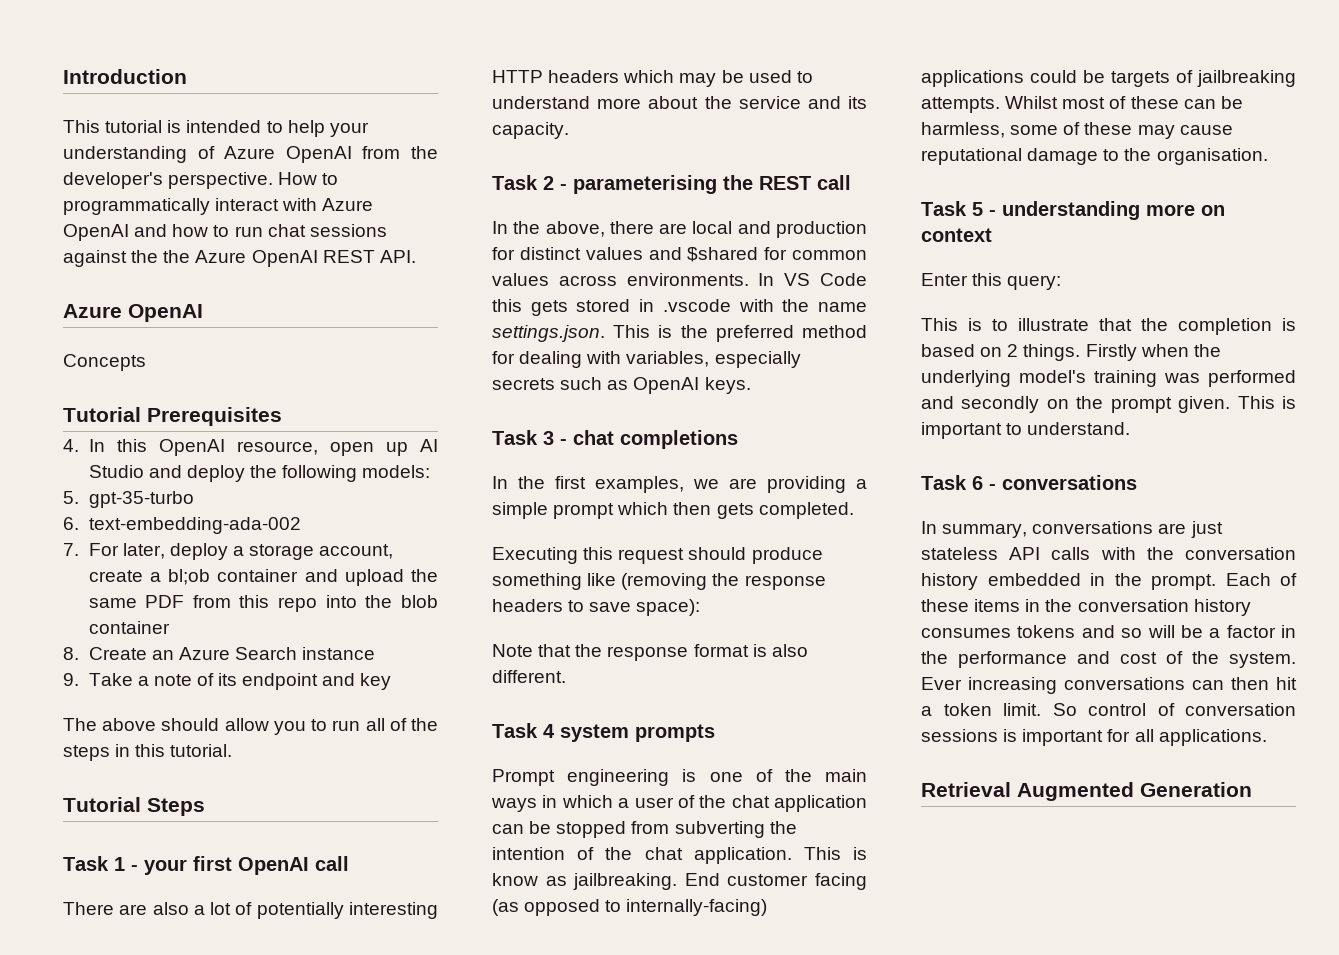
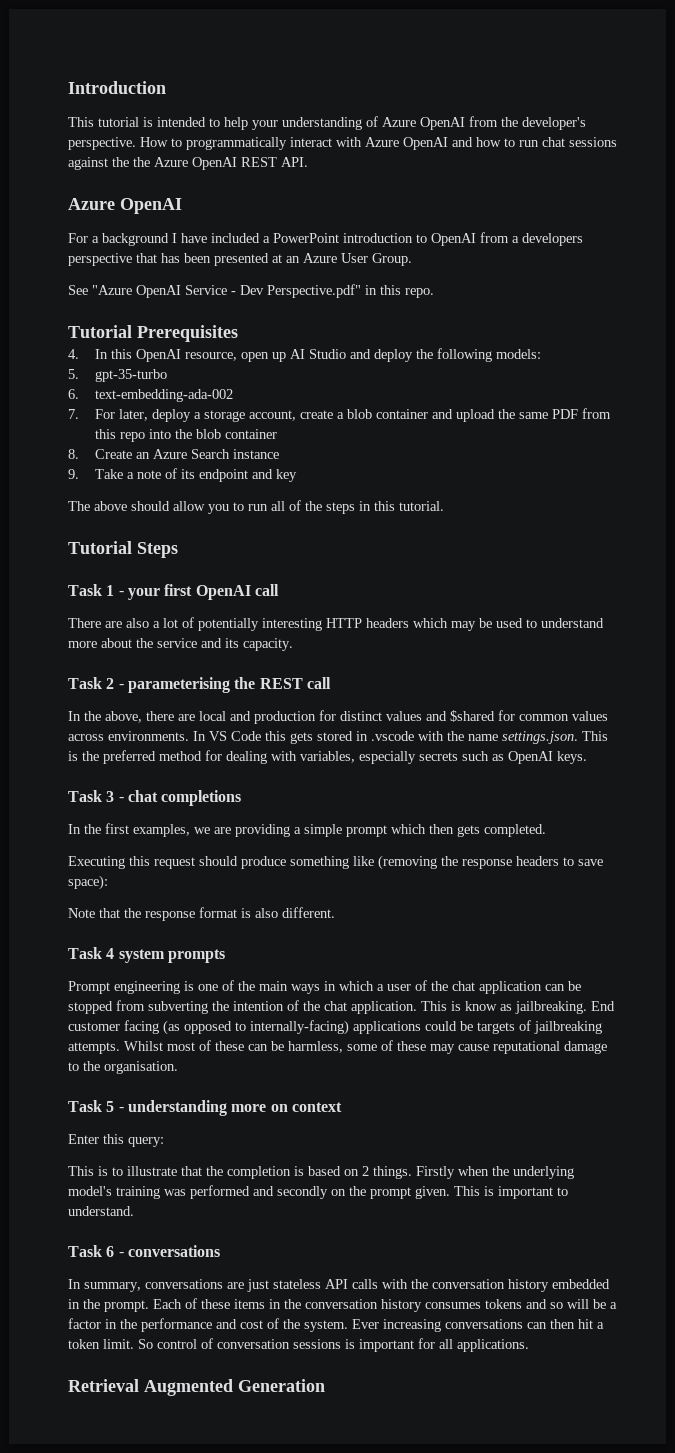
- Concepts
+ For a background I have included a PowerPoint introduction to OpenAI from a developers perspective that has been presented at an Azure User Group.
+ See "Azure OpenAI Service - Dev Perspective.pdf" in this repo.
- 7. For later, deploy a storage account, create a bl;ob container and upload the same PDF from this repo into the blob container
+ 7. For later, deploy a storage account, create a blob container and upload the same PDF from this repo into the blob container

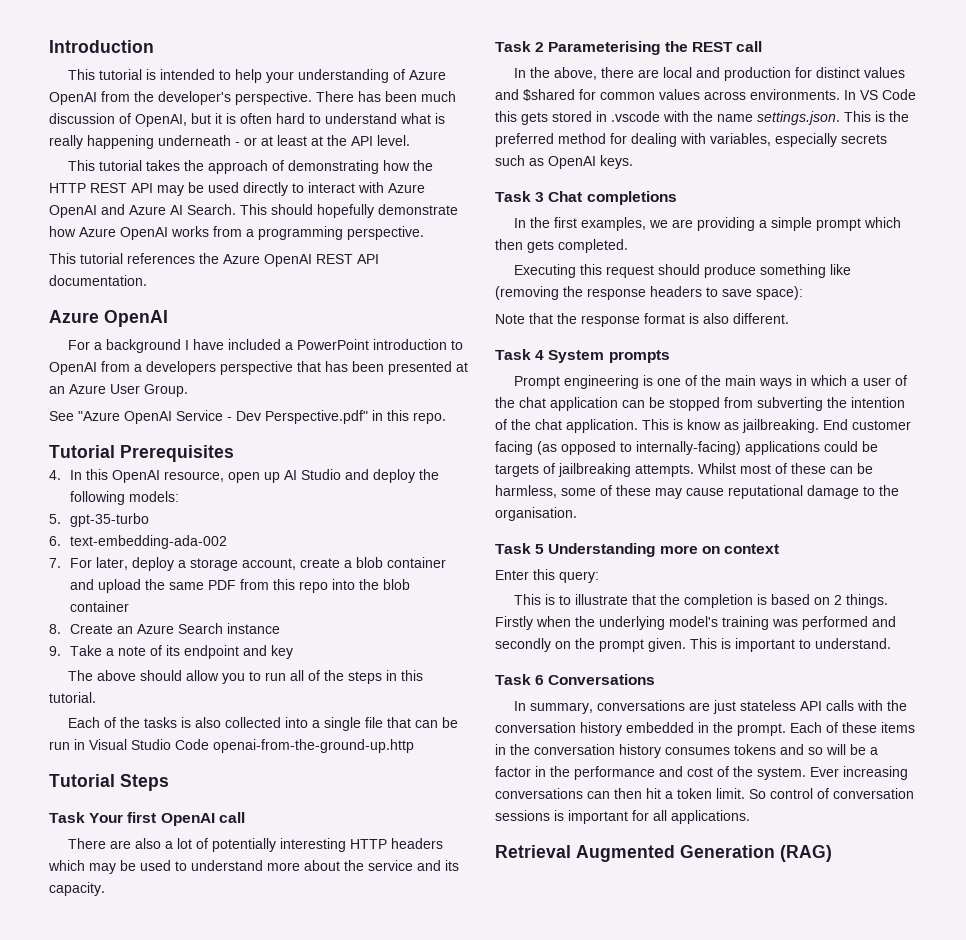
- How to programmatically interact with Azure OpenAI and how to run chat sessions against the the Azure OpenAI REST API.
+ There has been much discussion of OpenAI, but it is often hard to understand what is really happening underneath - or at least at the API level.
+ This tutorial takes the approach of demonstrating how the HTTP REST API may be used directly to interact with Azure OpenAI and Azure AI Search. This should hopefully demonstrate how Azure OpenAI works from a programming perspective.
+ This tutorial references the Azure OpenAI REST API documentation.
+ Each of the tasks is also collected into a single file that can be run in Visual Studio Code openai-from-the-ground-up.http
- Task 1 - your first OpenAI call
+ Task Your first OpenAI call
- Task 2 - parameterising the REST call
+ Task 2 Parameterising the REST call
- Task 3 - chat completions
+ Task 3 Chat completions
- Task 4 system prompts
+ Task 4 System prompts
- Task 5 - understanding more on context
+ Task 5 Understanding more on context
- Task 6 - conversations
+ Task 6 Conversations
- Retrieval Augmented Generation
+ Retrieval Augmented Generation (RAG)

